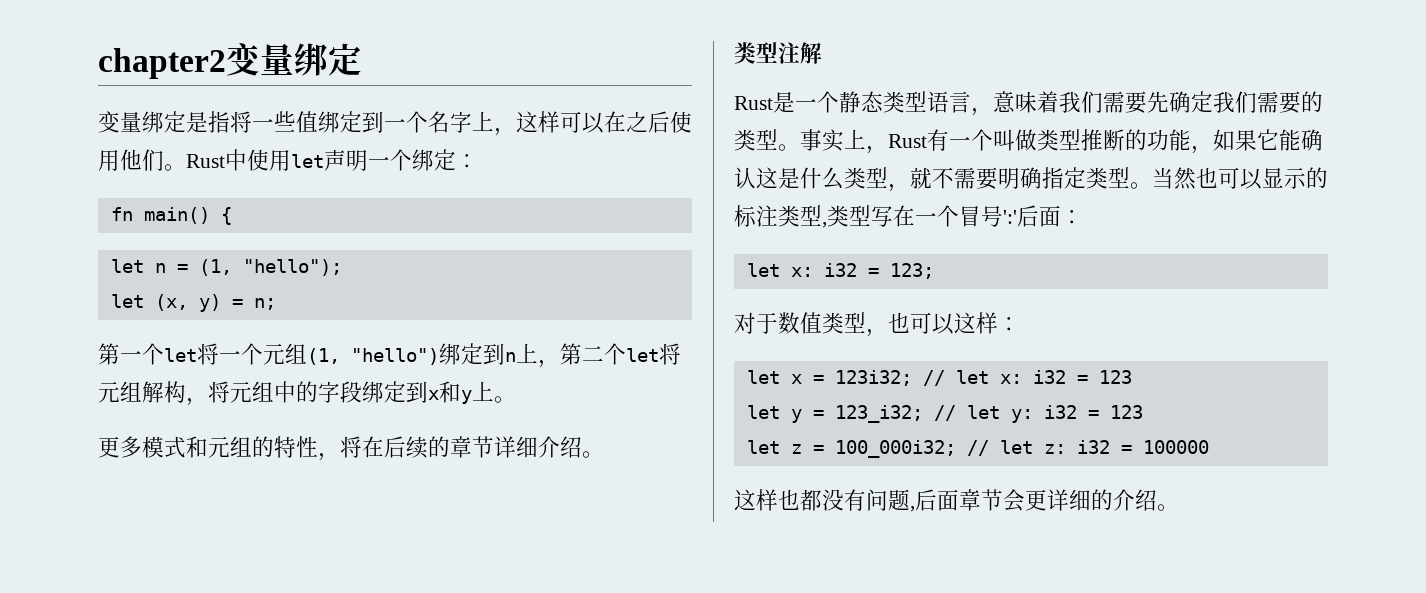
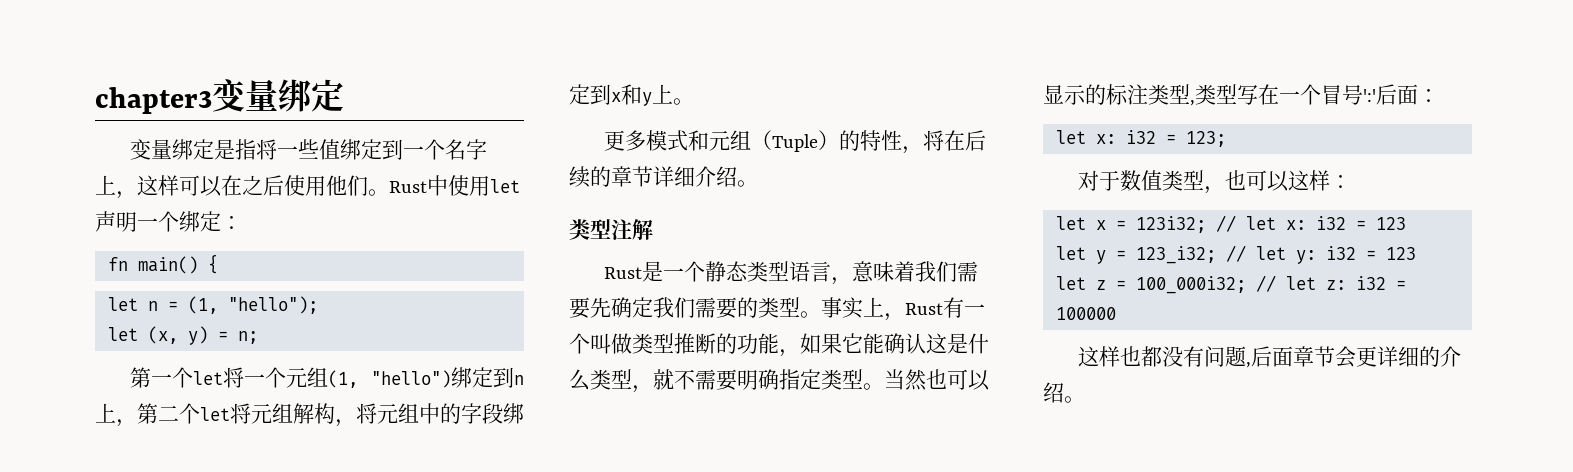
- chapter2变量绑定
+ chapter3变量绑定
- 更多模式和元组的特性，将在后续的章节详细介绍。
+ 更多模式和元组（Tuple）的特性，将在后续的章节详细介绍。

